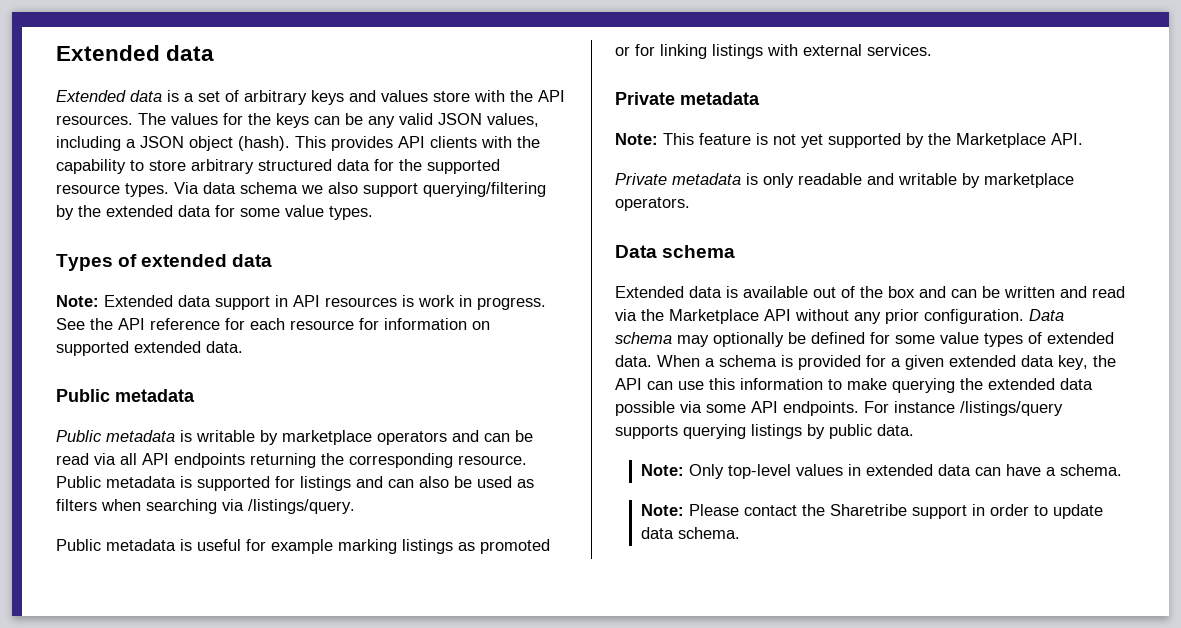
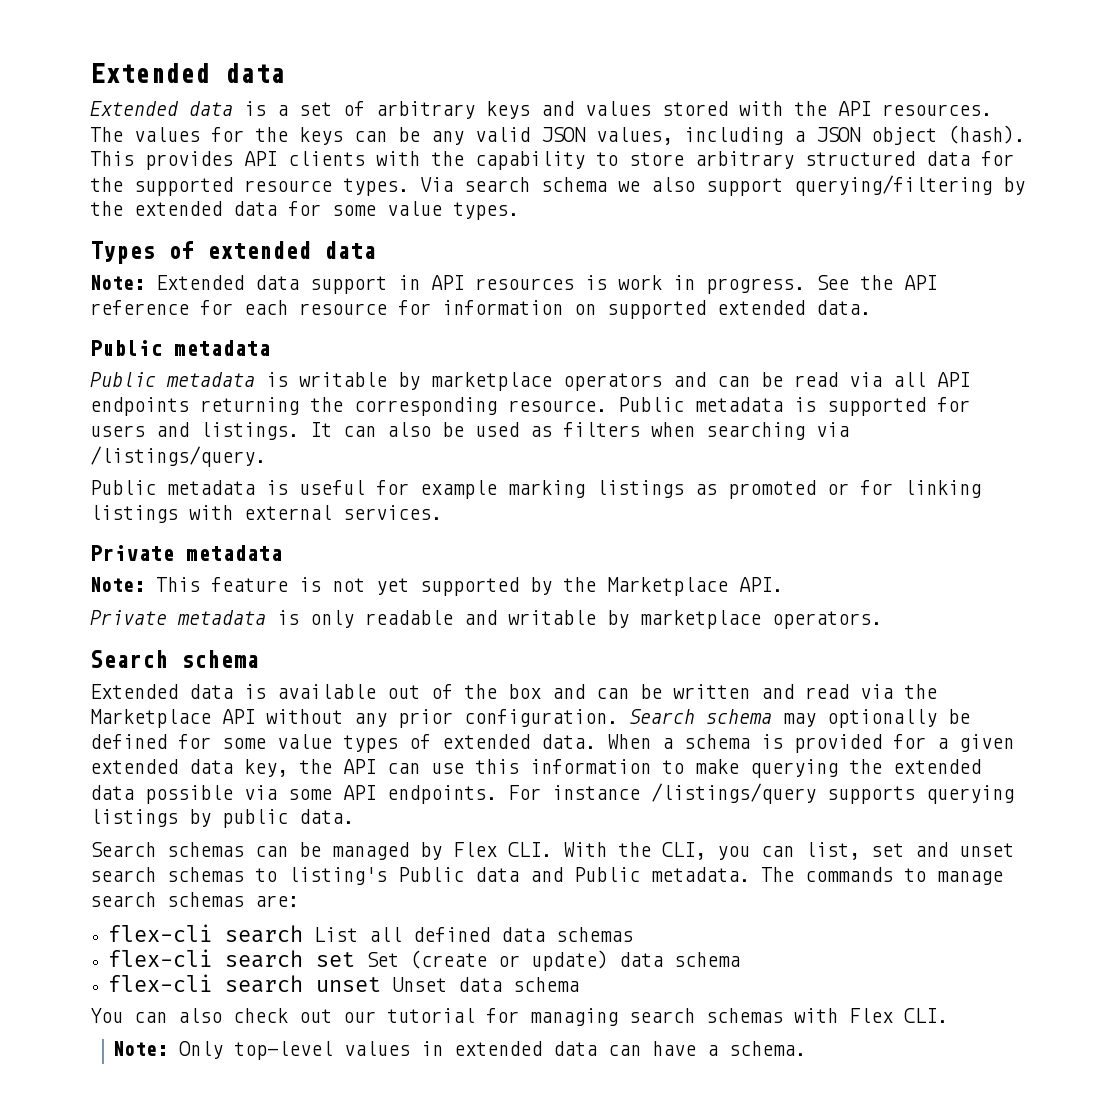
- Extended data is a set of arbitrary keys and values store with the API resources.
+ Extended data is a set of arbitrary keys and values stored with the API resources.
- Via data schema we also support querying/filtering by the extended data for some value types.
+ Via search schema we also support querying/filtering by the extended data for some value types.
- Public metadata is supported for listings and can also be used as filters when searching via /listings/query.
+ Public metadata is supported for users and listings. It can also be used as filters when searching via /listings/query.
  Private metadata is only readable and writable by marketplace operators.
- Data schema
+ Search schema
- Data schema may optionally be defined for some value types of extended data.
+ Search schema may optionally be defined for some value types of extended data.
+ Search schemas can be managed by Flex CLI. With the CLI, you can list, set and unset search schemas to listing's Public data and Public metadata. The commands to manage search schemas are:
+ flex-cli search List all defined data schemas
+ flex-cli search set Set (create or update) data schema
+ flex-cli search unset Unset data schema
+ You can also check out our tutorial for managing search schemas with Flex CLI.
- Note: Please contact the Sharetribe support in order to update data schema.

